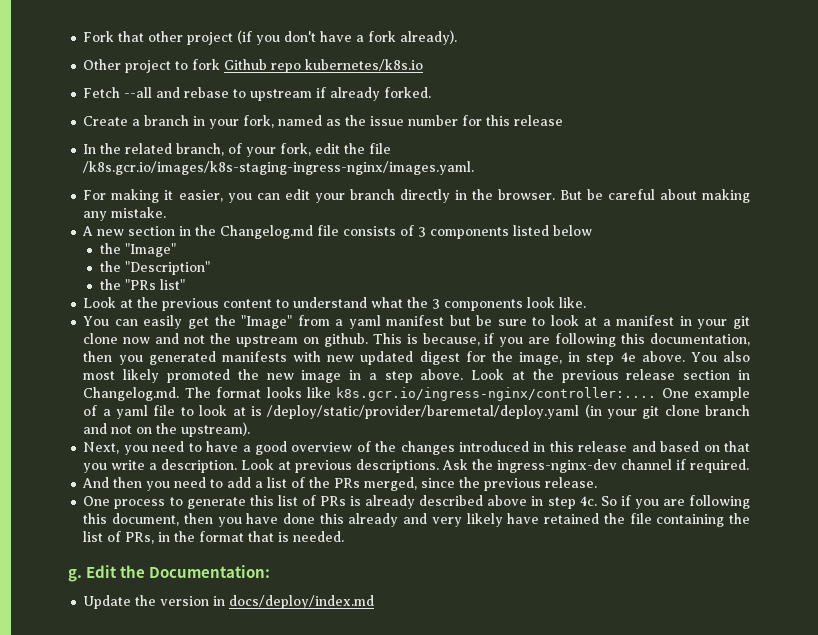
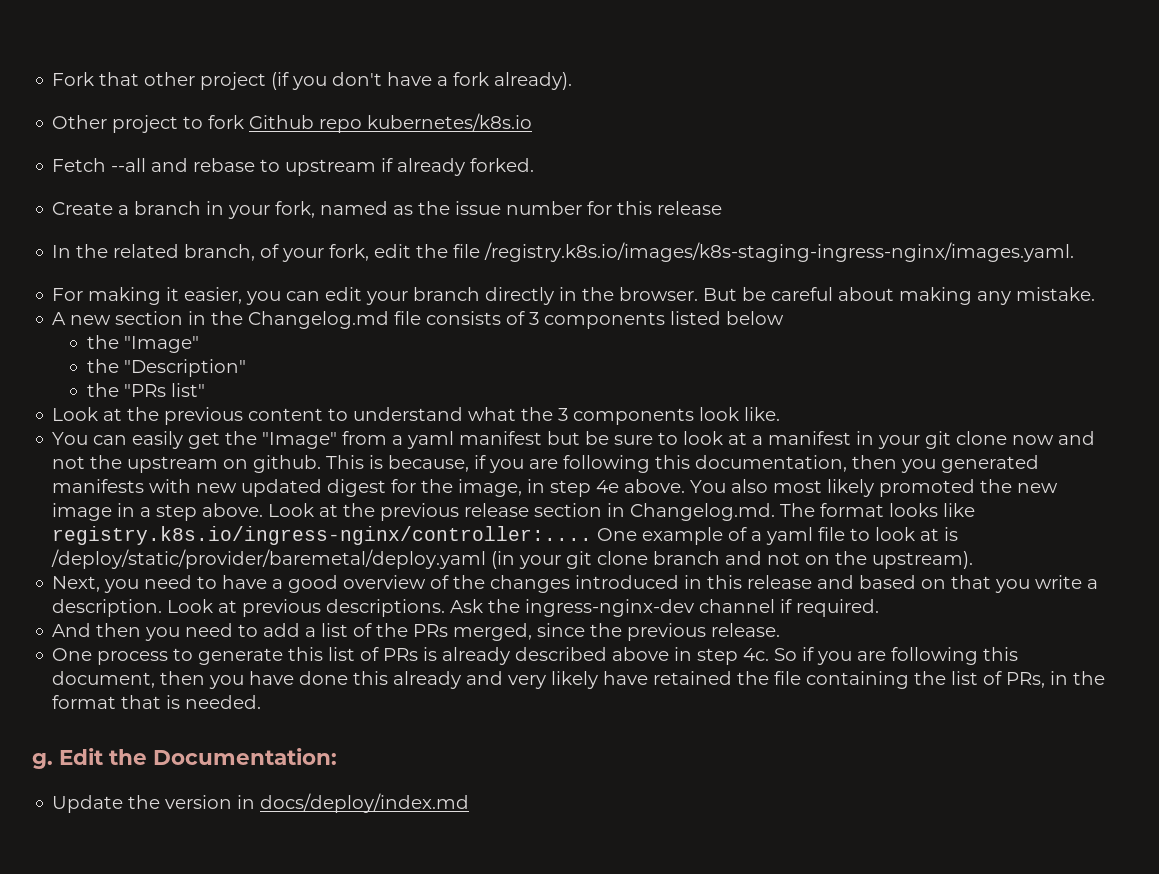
- In the related branch, of your fork, edit the file /k8s.gcr.io/images/k8s-staging-ingress-nginx/images.yaml.
+ In the related branch, of your fork, edit the file /registry.k8s.io/images/k8s-staging-ingress-nginx/images.yaml.
- Look at the previous release section in Changelog.md. The format looks like k8s.gcr.io/ingress-nginx/controller:....
+ Look at the previous release section in Changelog.md. The format looks like registry.k8s.io/ingress-nginx/controller:....

